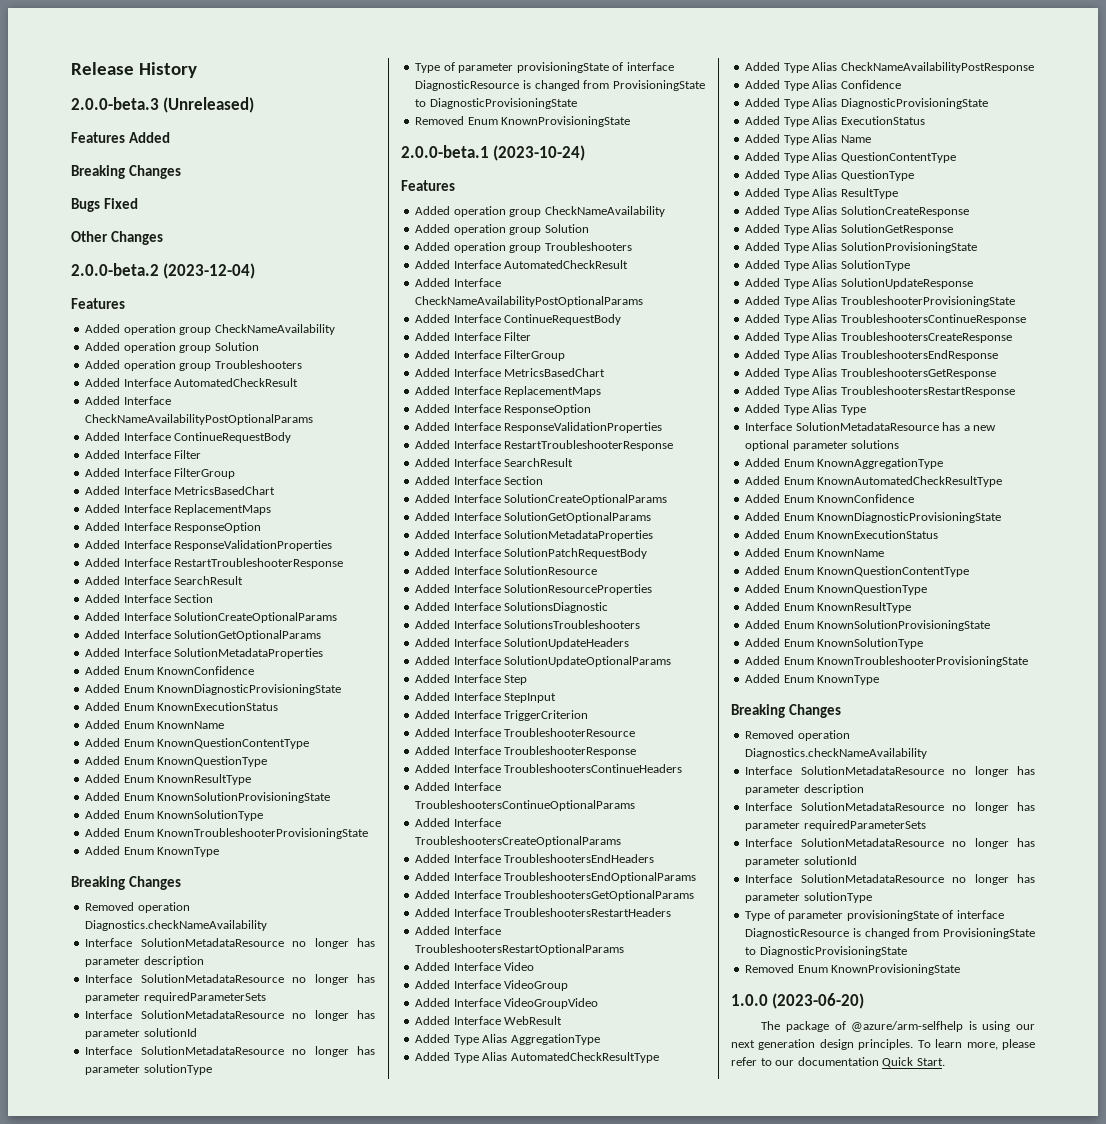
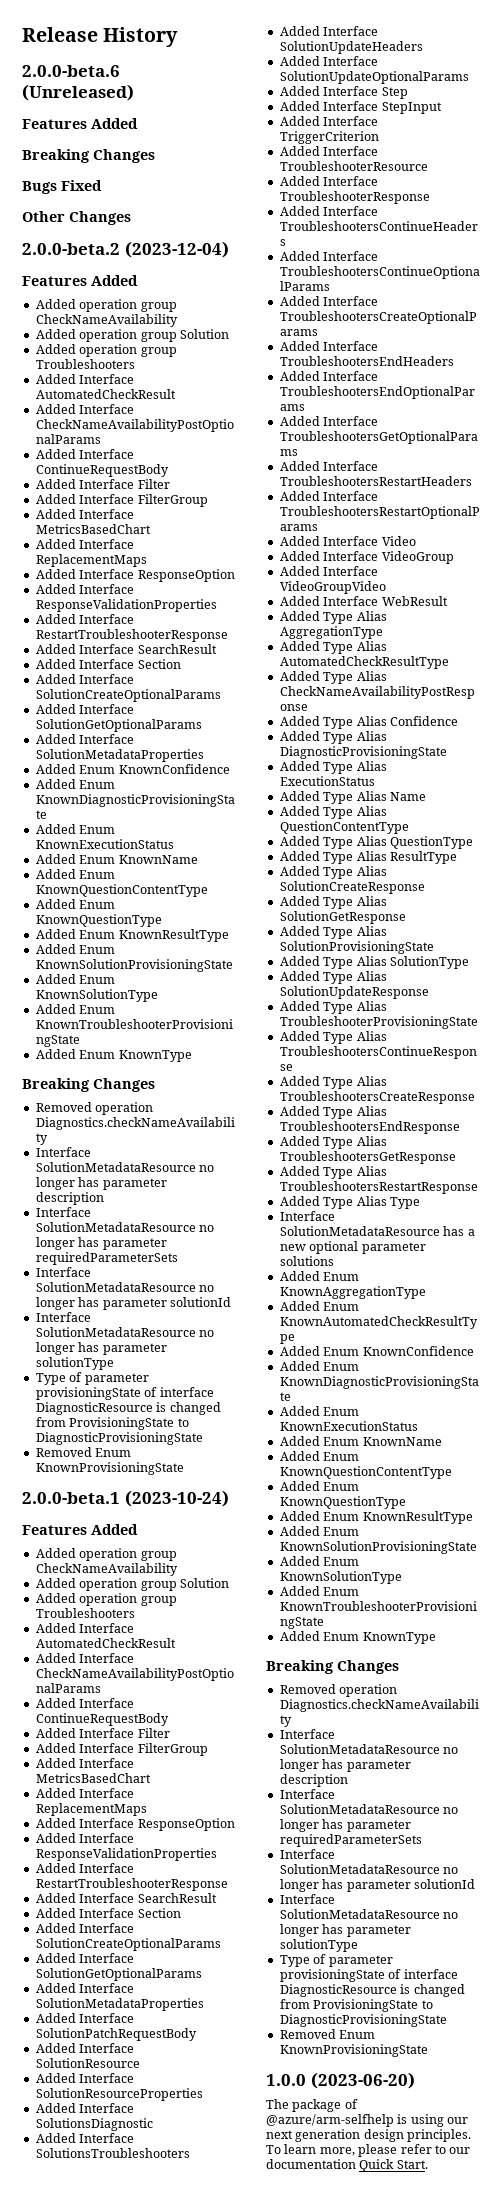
- 2.0.0-beta.3 (Unreleased)
+ 2.0.0-beta.6 (Unreleased)
  2.0.0-beta.2 (2023-12-04)
- Features
+ Features Added
  2.0.0-beta.1 (2023-10-24)
- Features
+ Features Added

